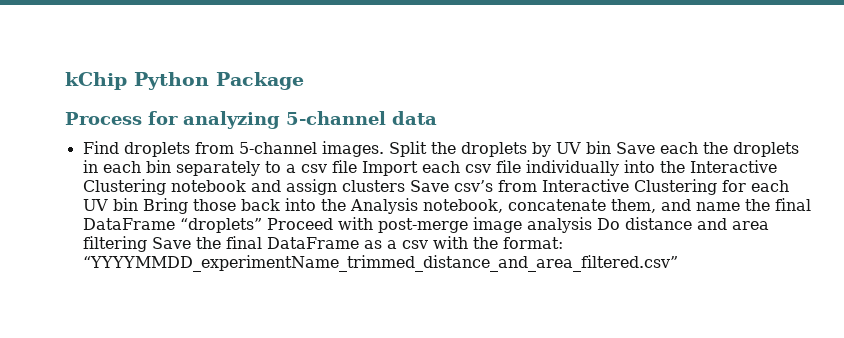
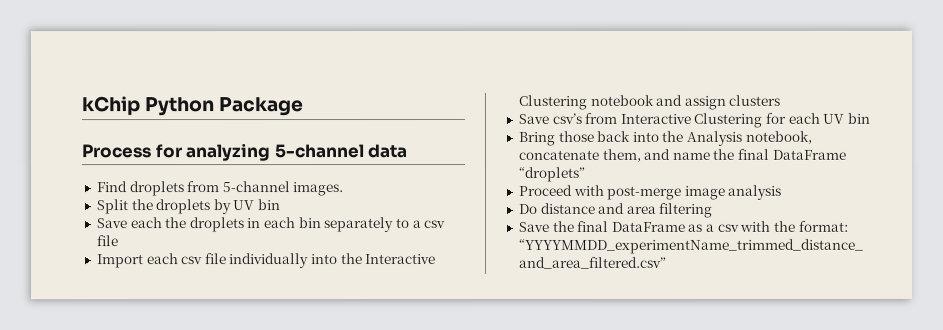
- Find droplets from 5-channel images. Split the droplets by UV bin Save each the droplets in each bin separately to a csv file Import each csv file individually into the Interactive Clustering notebook and assign clusters Save csv’s from Interactive Clustering for each UV bin Bring those back into the Analysis notebook, concatenate them, and name the final DataFrame “droplets” Proceed with post-merge image analysis Do distance and area filtering Save the final DataFrame as a csv with the format:
+ Find droplets from 5-channel images.
+ Split the droplets by UV bin
+ Save each the droplets in each bin separately to a csv file
+ Import each csv file individually into the Interactive Clustering notebook and assign clusters
+ Save csv’s from Interactive Clustering for each UV bin
+ Bring those back into the Analysis notebook, concatenate them, and name the final DataFrame “droplets”
+ Proceed with post-merge image analysis
+ Do distance and area filtering
+ Save the final DataFrame as a csv with the format:

